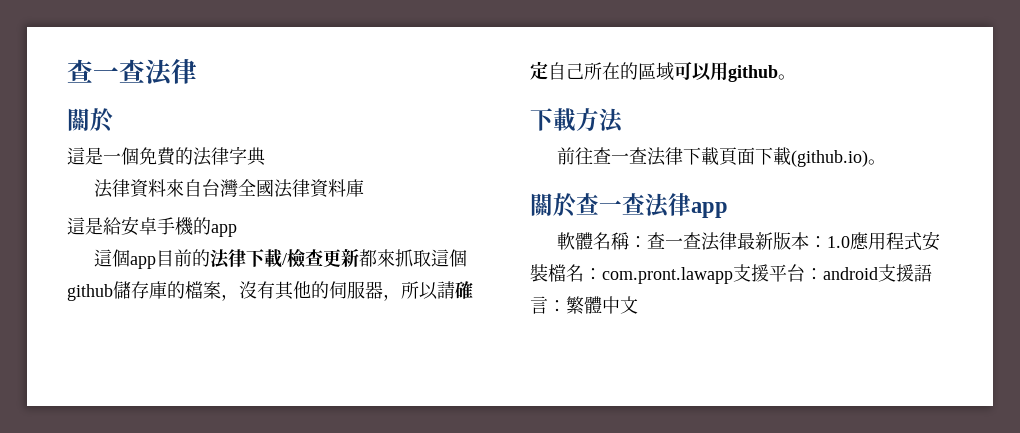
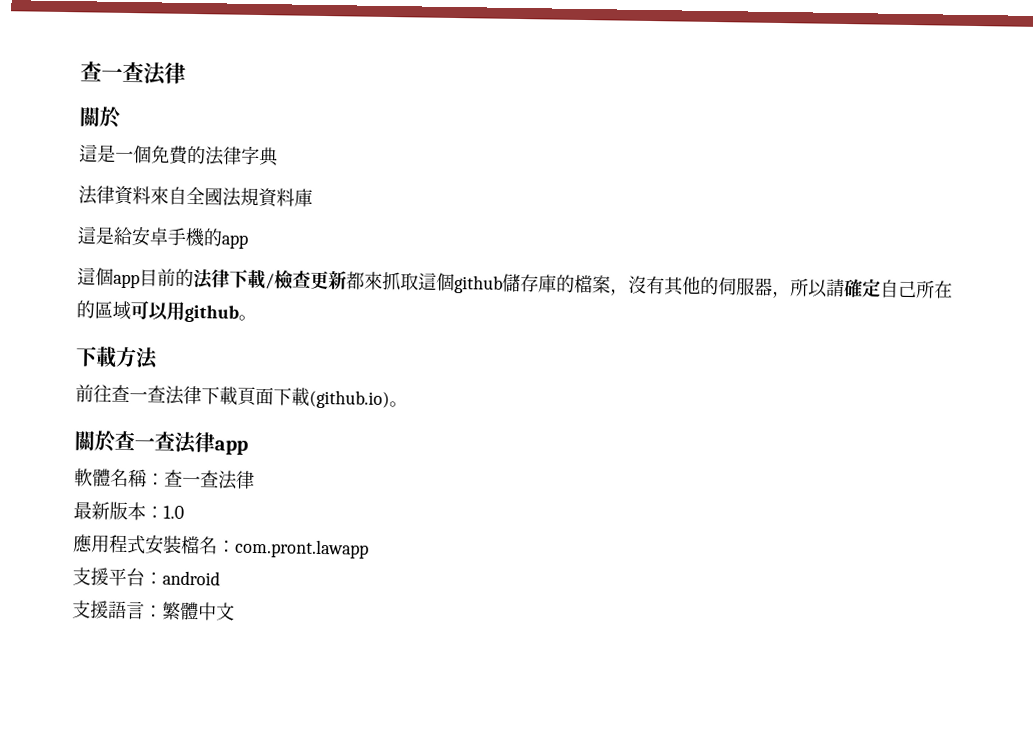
- 法律資料來自台灣全國法律資料庫
+ 法律資料來自全國法規資料庫
- 軟體名稱：查一查法律最新版本：1.0應用程式安裝檔名：com.pront.lawapp支援平台：android支援語言：繁體中文
+ 軟體名稱：查一查法律
+ 最新版本：1.0
+ 應用程式安裝檔名：com.pront.lawapp
+ 支援平台：android
+ 支援語言：繁體中文

